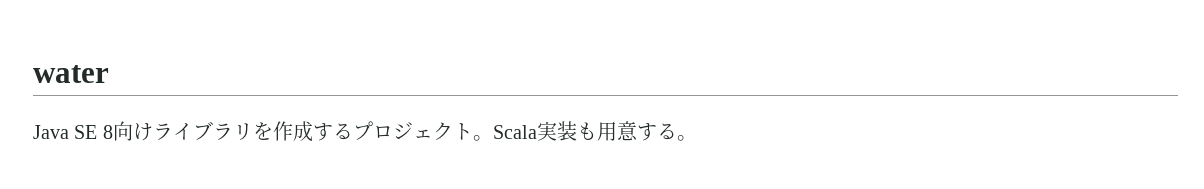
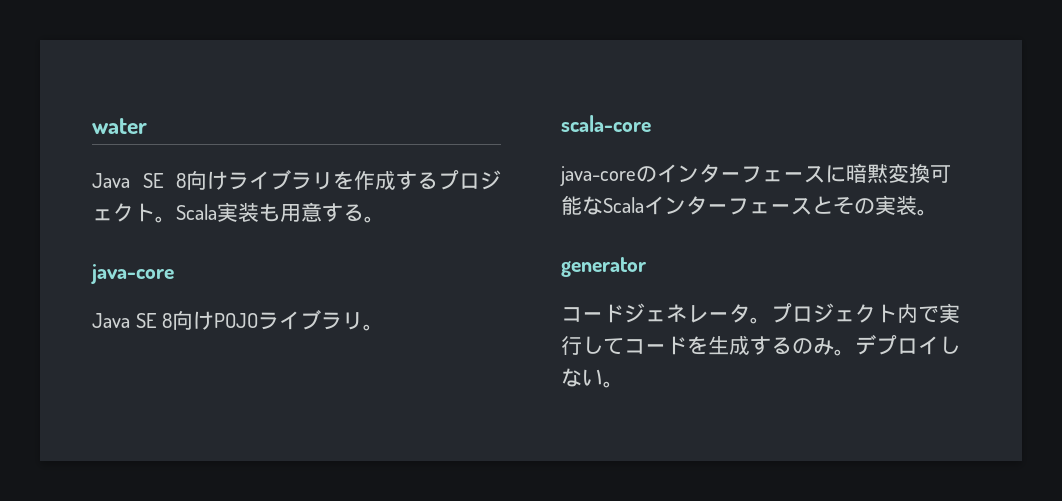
  Scala実装も用意する。
+ java-core
+ Java SE 8向けPOJOライブラリ。
+ scala-core
+ java-coreのインターフェースに暗黙変換可能なScalaインターフェースとその実装。
+ generator
+ コードジェネレータ。プロジェクト内で実行してコードを生成するのみ。デプロイしない。

